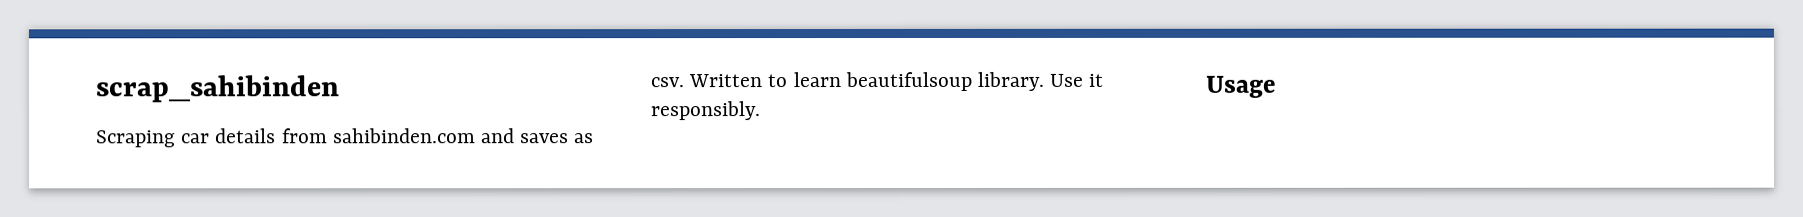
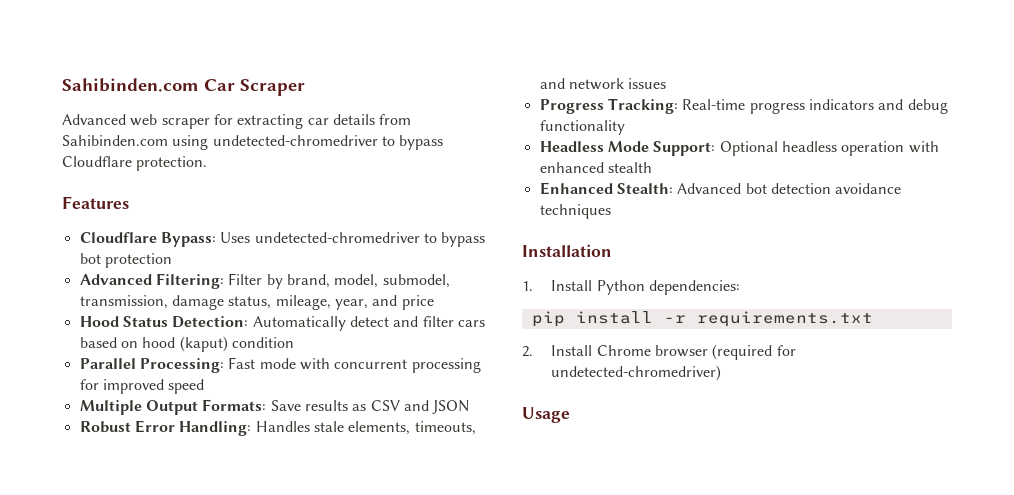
- scrap_sahibinden
- Scraping car details from sahibinden.com and saves as csv. Written to learn beautifulsoup library. Use it responsibly.
+ Sahibinden.com Car Scraper
+ Advanced web scraper for extracting car details from Sahibinden.com using undetected-chromedriver to bypass Cloudflare protection.
+ Features
+ Cloudflare Bypass: Uses undetected-chromedriver to bypass bot protection
+ Advanced Filtering: Filter by brand, model, submodel, transmission, damage status, mileage, year, and price
+ Hood Status Detection: Automatically detect and filter cars based on hood (kaput) condition
+ Parallel Processing: Fast mode with concurrent processing for improved speed
+ Multiple Output Formats: Save results as CSV and JSON
+ Robust Error Handling: Handles stale elements, timeouts, and network issues
+ Progress Tracking: Real-time progress indicators and debug functionality
+ Headless Mode Support: Optional headless operation with enhanced stealth
+ Enhanced Stealth: Advanced bot detection avoidance techniques
+ Installation
+ 1. Install Python dependencies:
+ pip install -r requirements.txt
+ 2. Install Chrome browser (required for undetected-chromedriver)

